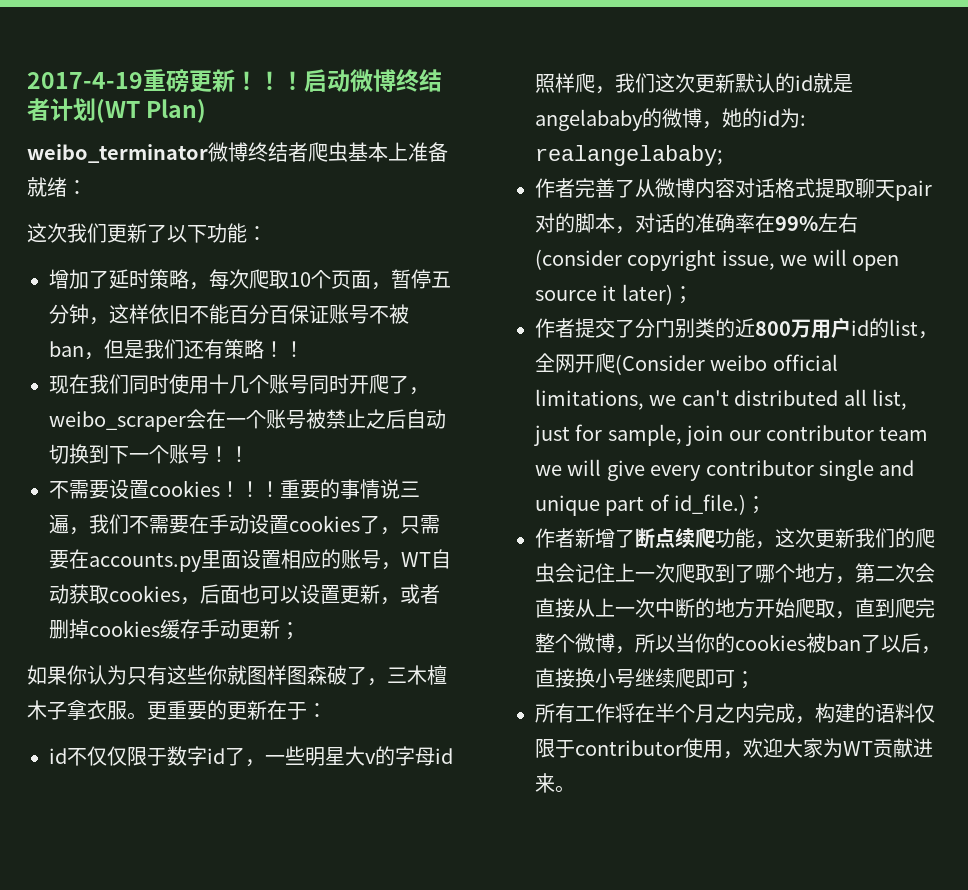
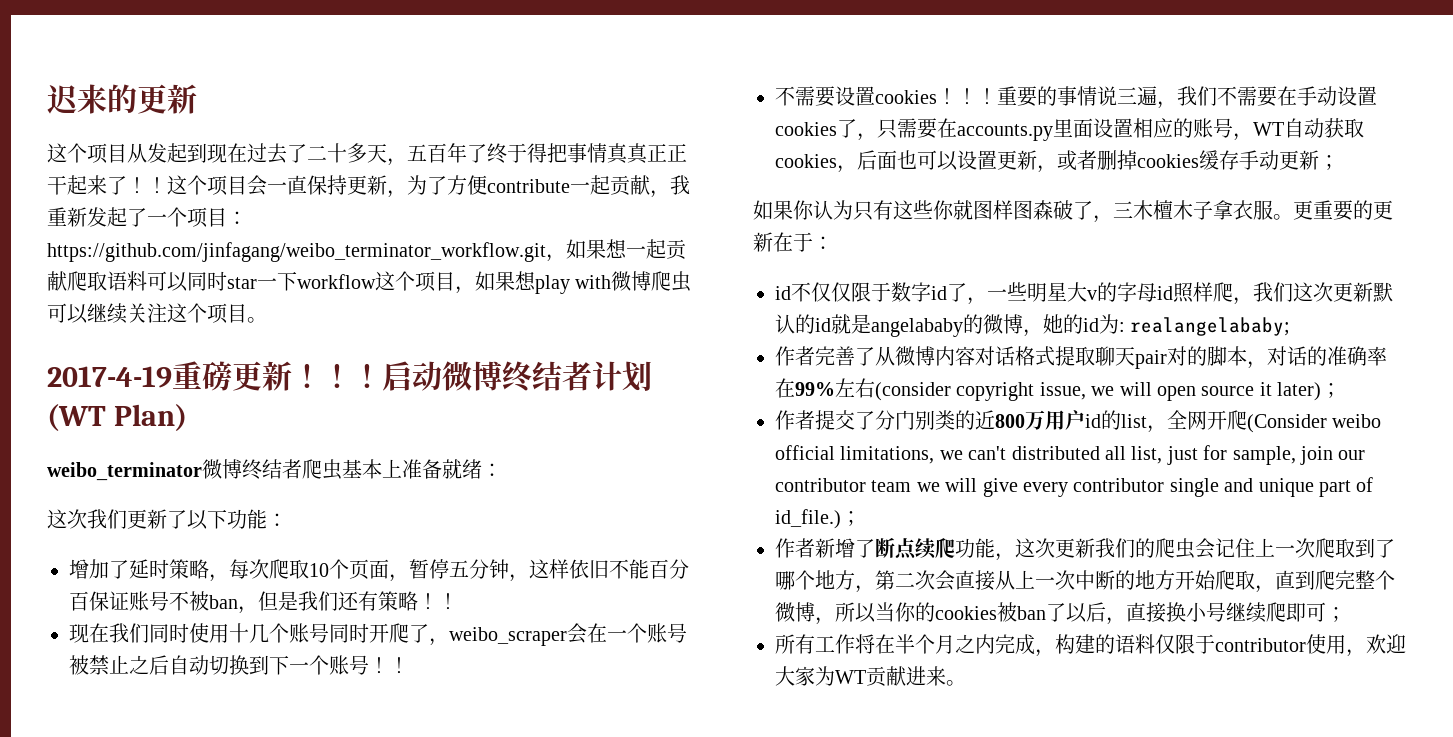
+ 迟来的更新
+ 这个项目从发起到现在过去了二十多天，五百年了终于得把事情真真正正干起来了！！这个项目会一直保持更新，为了方便contribute一起贡献，我重新发起了一个项目：https://github.com/jinfagang/weibo_terminator_workflow.git，如果想一起贡献爬取语料可以同时star一下workflow这个项目，如果想play with微博爬虫可以继续关注这个项目。

